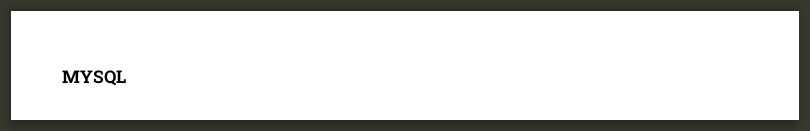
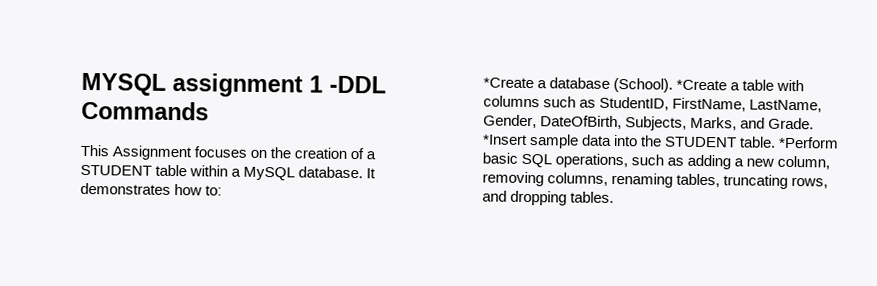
- MYSQL
+ MYSQL assignment 1 -DDL Commands
+ This Assignment focuses on the creation of a STUDENT table within a MySQL database. It demonstrates how to:
+ *Create a database (School). *Create a table with columns such as StudentID, FirstName, LastName, Gender, DateOfBirth, Subjects, Marks, and Grade. *Insert sample data into the STUDENT table. *Perform basic SQL operations, such as adding a new column, removing columns, renaming tables, truncating rows, and dropping tables.

